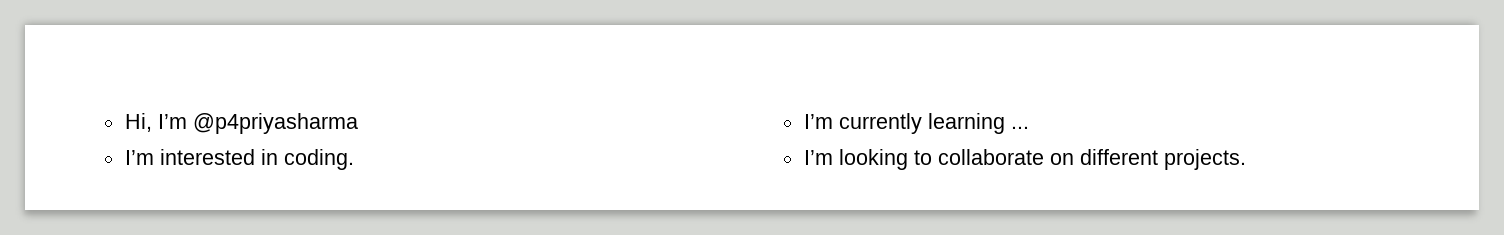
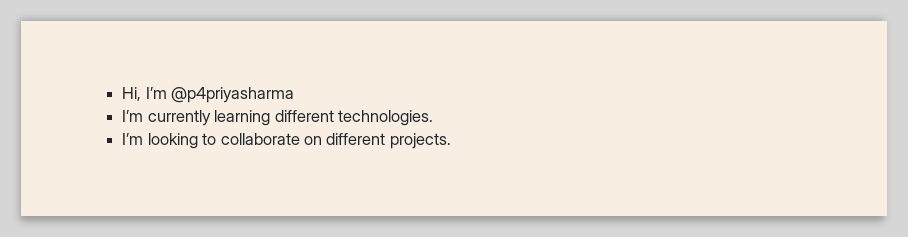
- I’m interested in coding.
- I’m currently learning ...
+ I’m currently learning different technologies.

